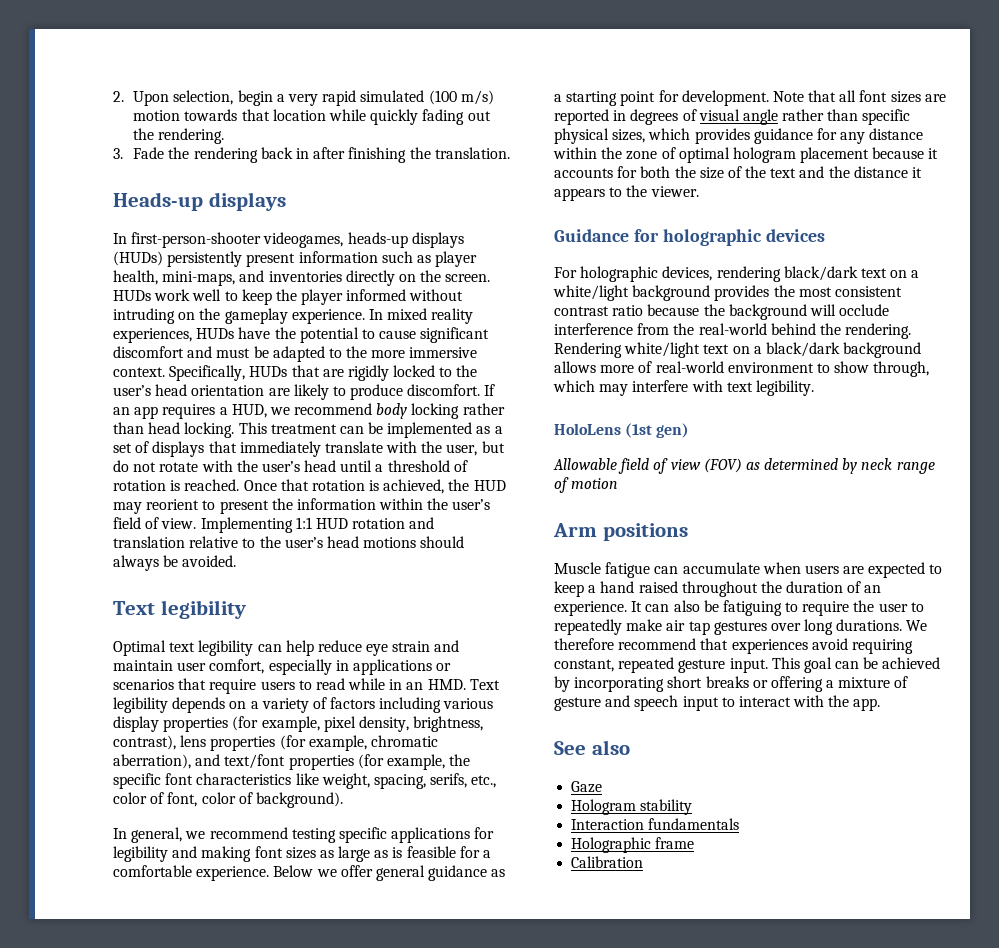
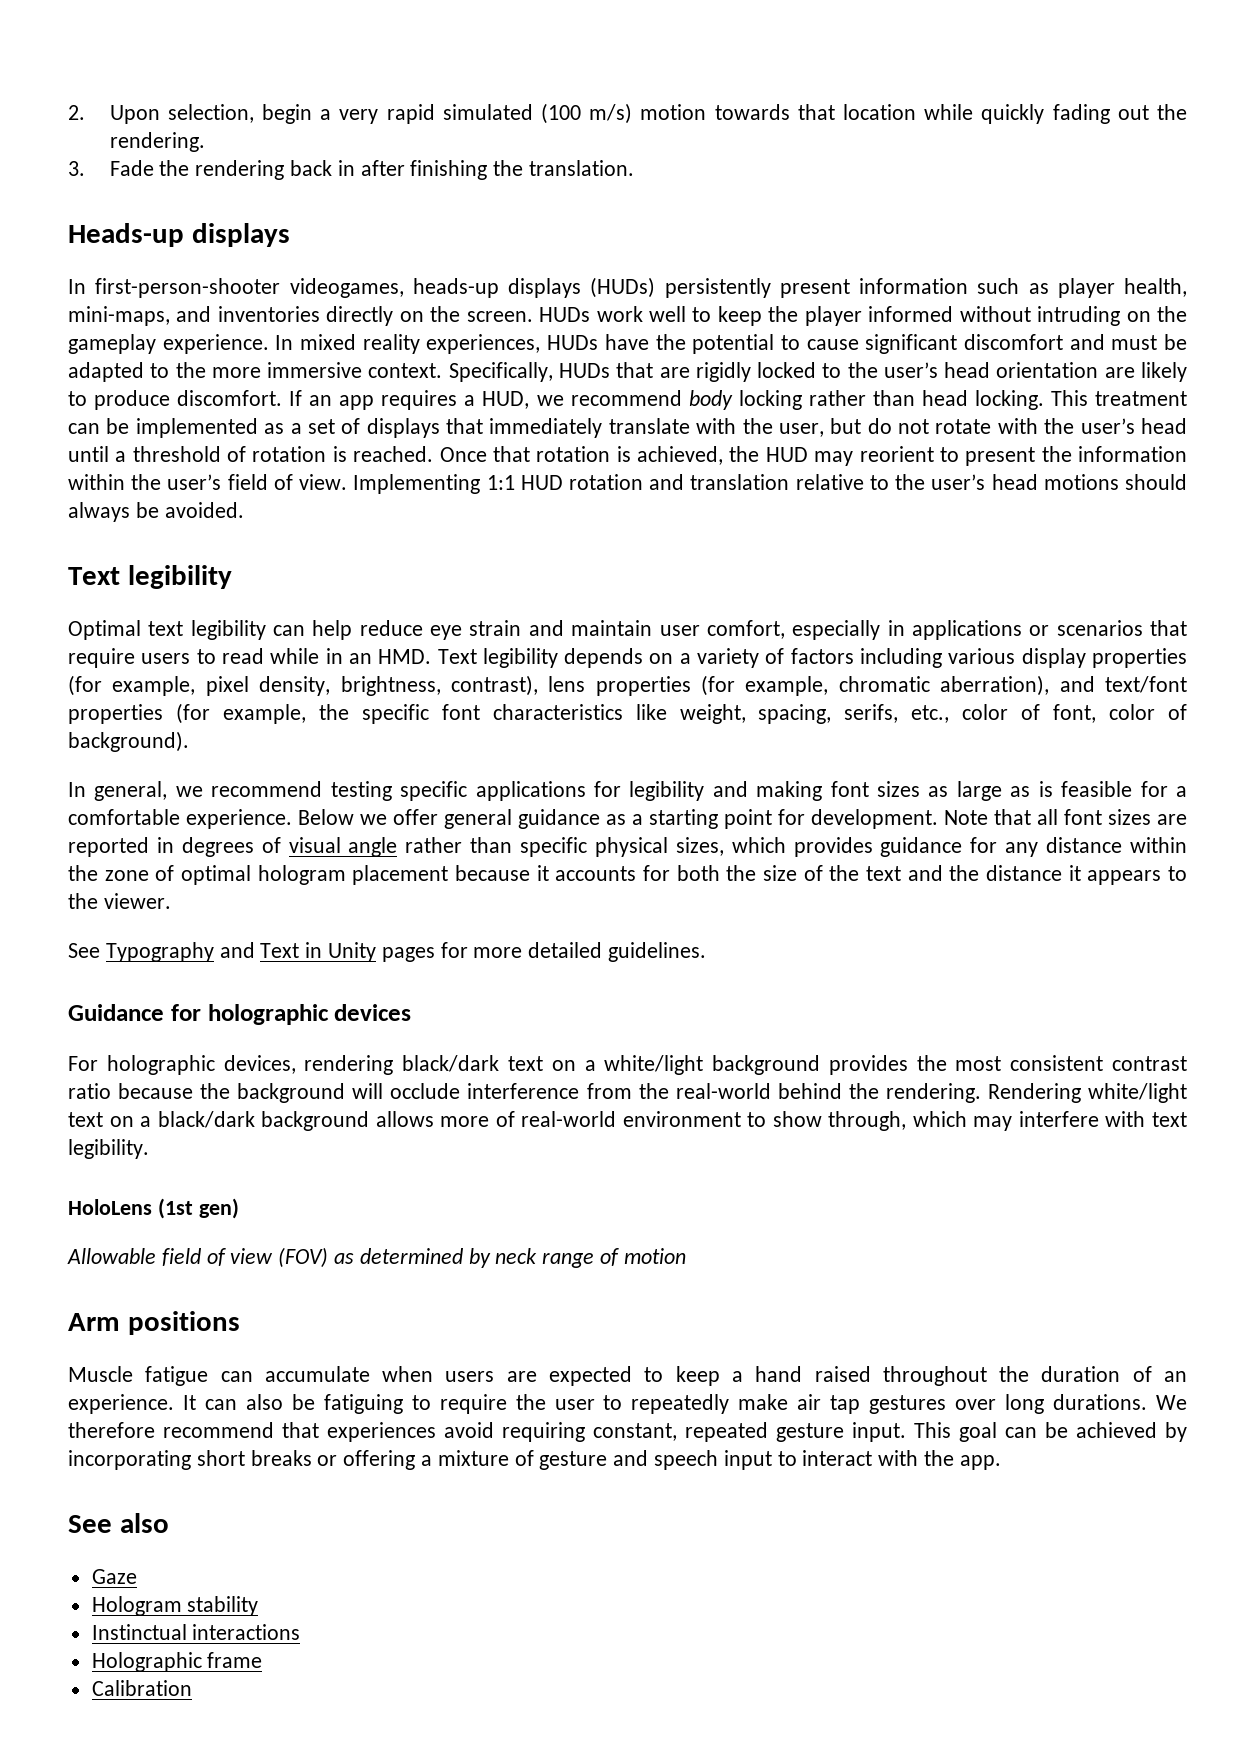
+ See Typography and Text in Unity pages for more detailed guidelines.
- Interaction fundamentals
+ Instinctual interactions

